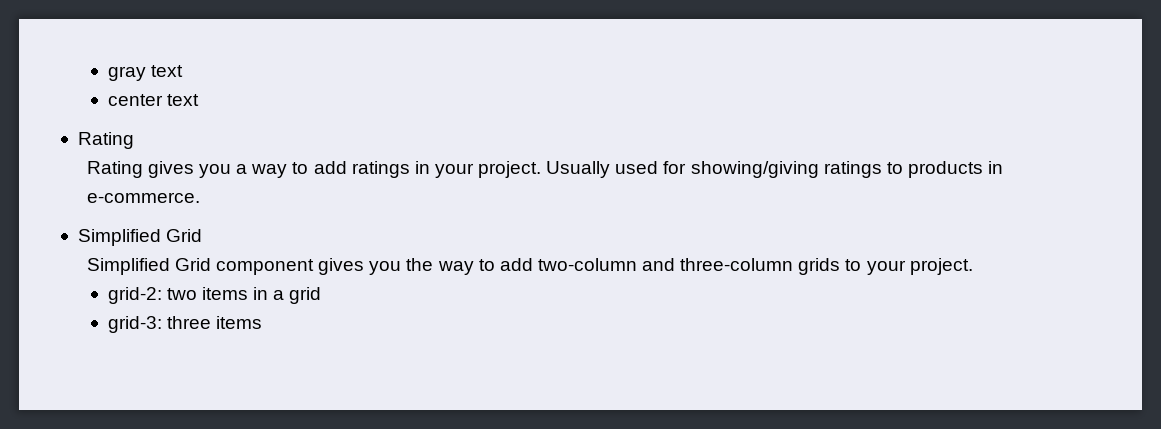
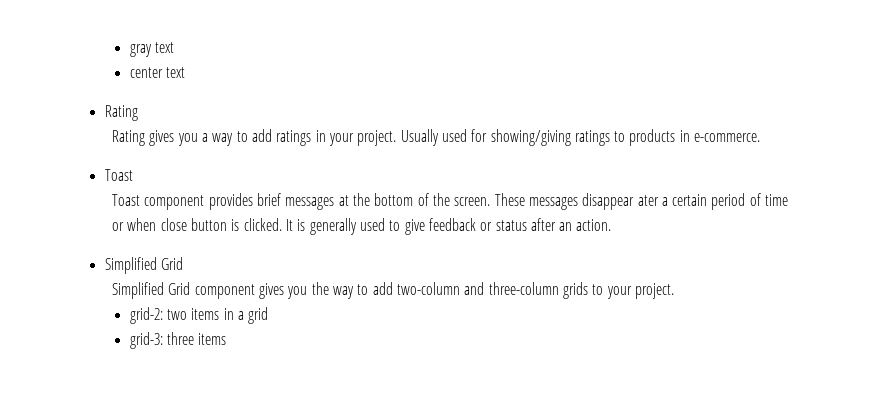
  Usually used for showing/giving ratings to products in e-commerce.
+ Toast
+ Toast component provides brief messages at the bottom of the screen. These messages disappear ater a certain period of time or when close button is clicked. It is generally used to give feedback or status after an action.

